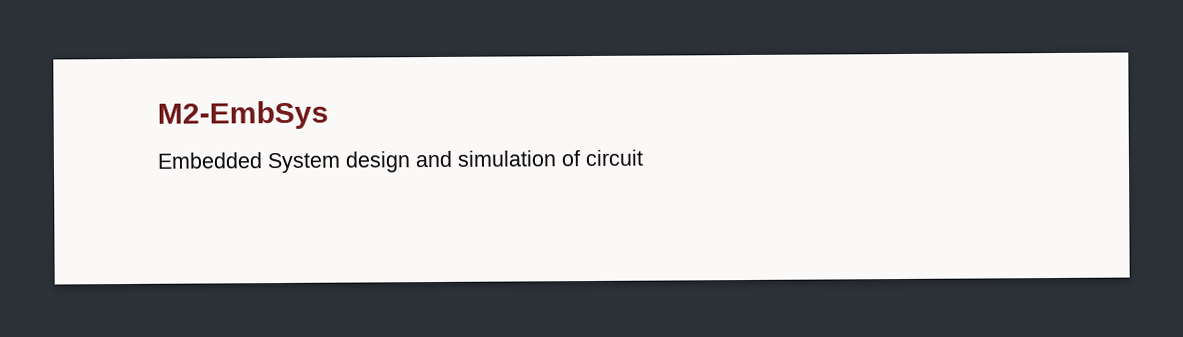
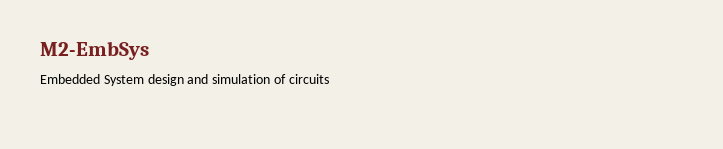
- Embedded System design and simulation of circuit
+ Embedded System design and simulation of circuits

